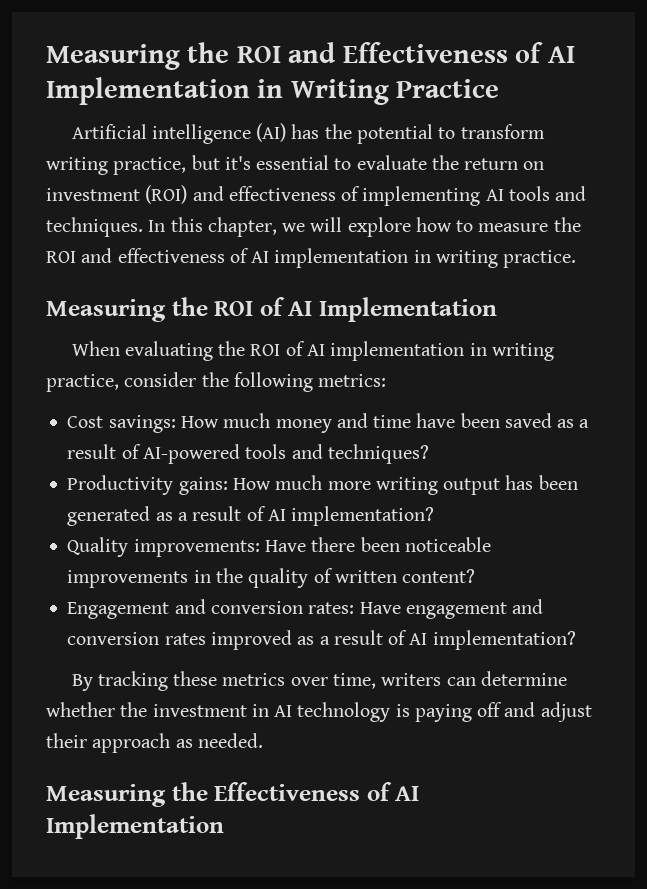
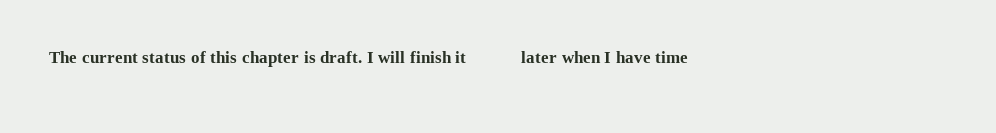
- Measuring the ROI and Effectiveness of AI Implementation in Writing Practice
- Artificial intelligence (AI) has the potential to transform writing practice, but it's essential to evaluate the return on investment (ROI) and effectiveness of implementing AI tools and techniques. In this chapter, we will explore how to measure the ROI and effectiveness of AI implementation in writing practice.
- Measuring the ROI of AI Implementation
- When evaluating the ROI of AI implementation in writing practice, consider the following metrics:
- Cost savings: How much money and time have been saved as a result of AI-powered tools and techniques?
- Productivity gains: How much more writing output has been generated as a result of AI implementation?
- Quality improvements: Have there been noticeable improvements in the quality of written content?
- Engagement and conversion rates: Have engagement and conversion rates improved as a result of AI implementation?
- By tracking these metrics over time, writers can determine whether the investment in AI technology is paying off and adjust their approach as needed.
- Measuring the Effectiveness of AI Implementation
+ The current status of this chapter is draft. I will finish it later when I have time

